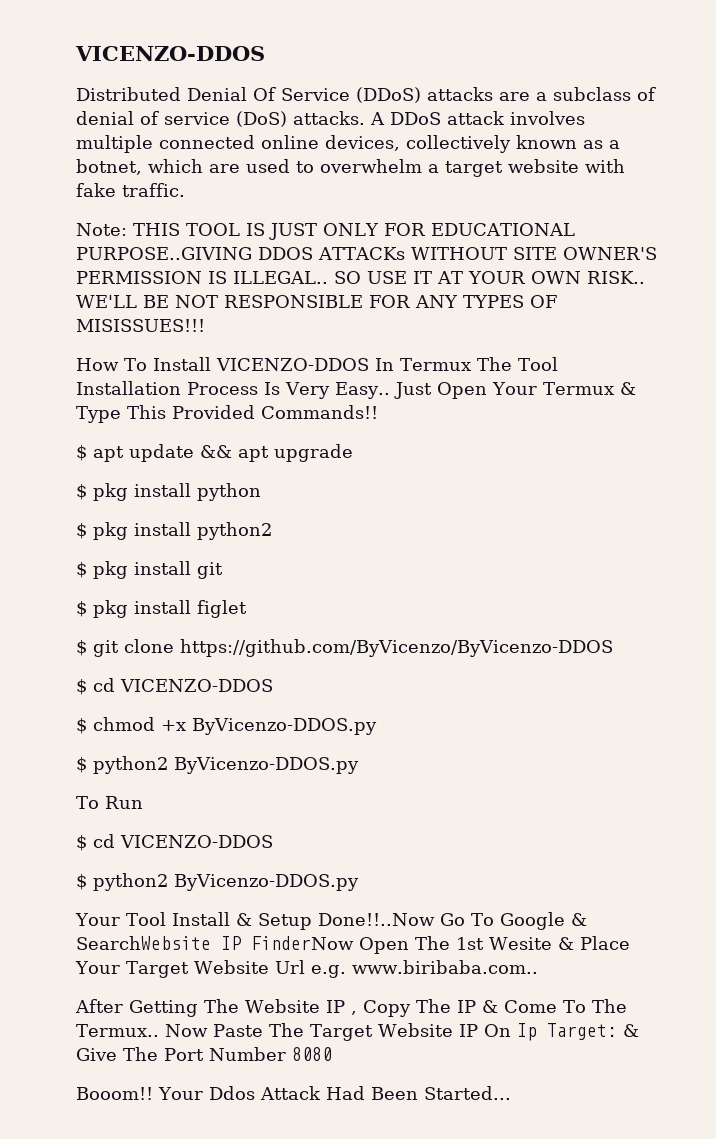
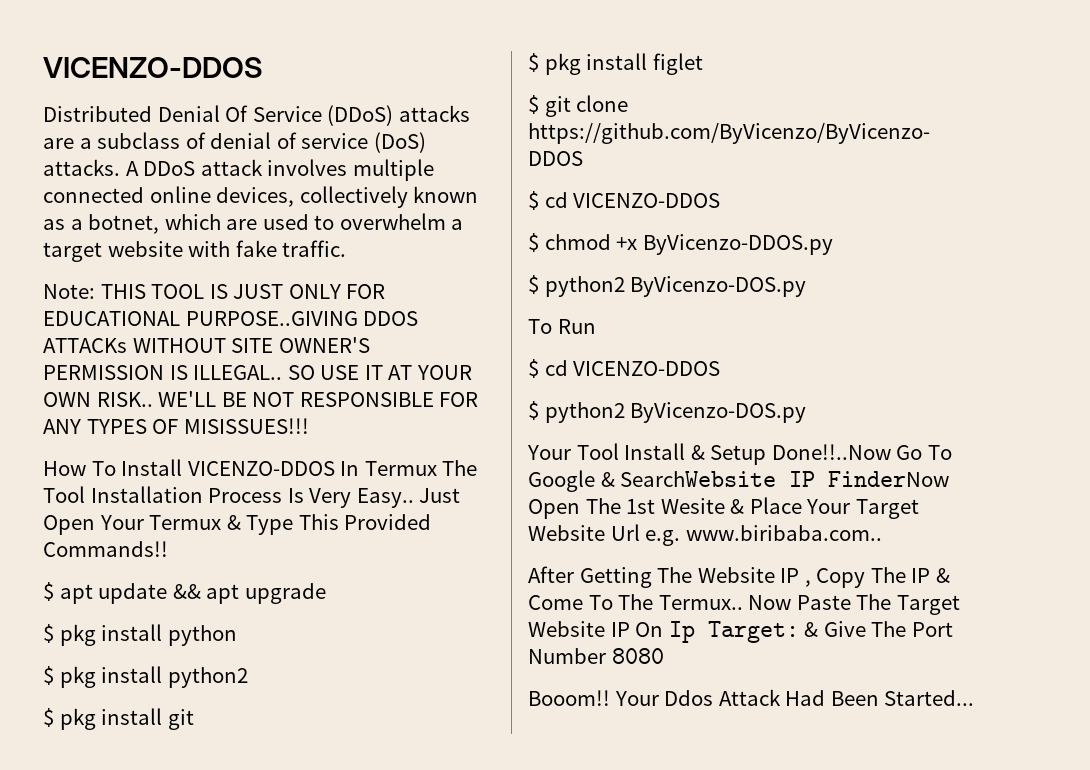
  $ chmod +x ByVicenzo-DDOS.py
- $ python2 ByVicenzo-DDOS.py
+ $ python2 ByVicenzo-DOS.py
  To Run
  $ cd VICENZO-DDOS
- $ python2 ByVicenzo-DDOS.py
+ $ python2 ByVicenzo-DOS.py

